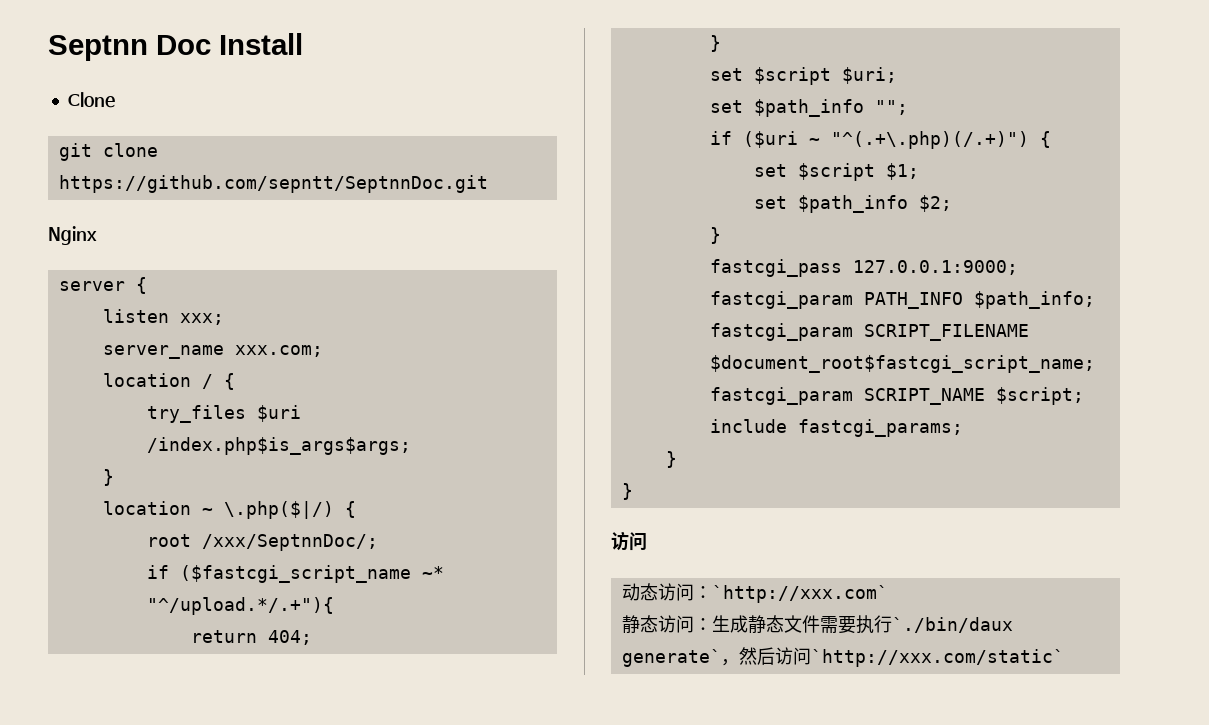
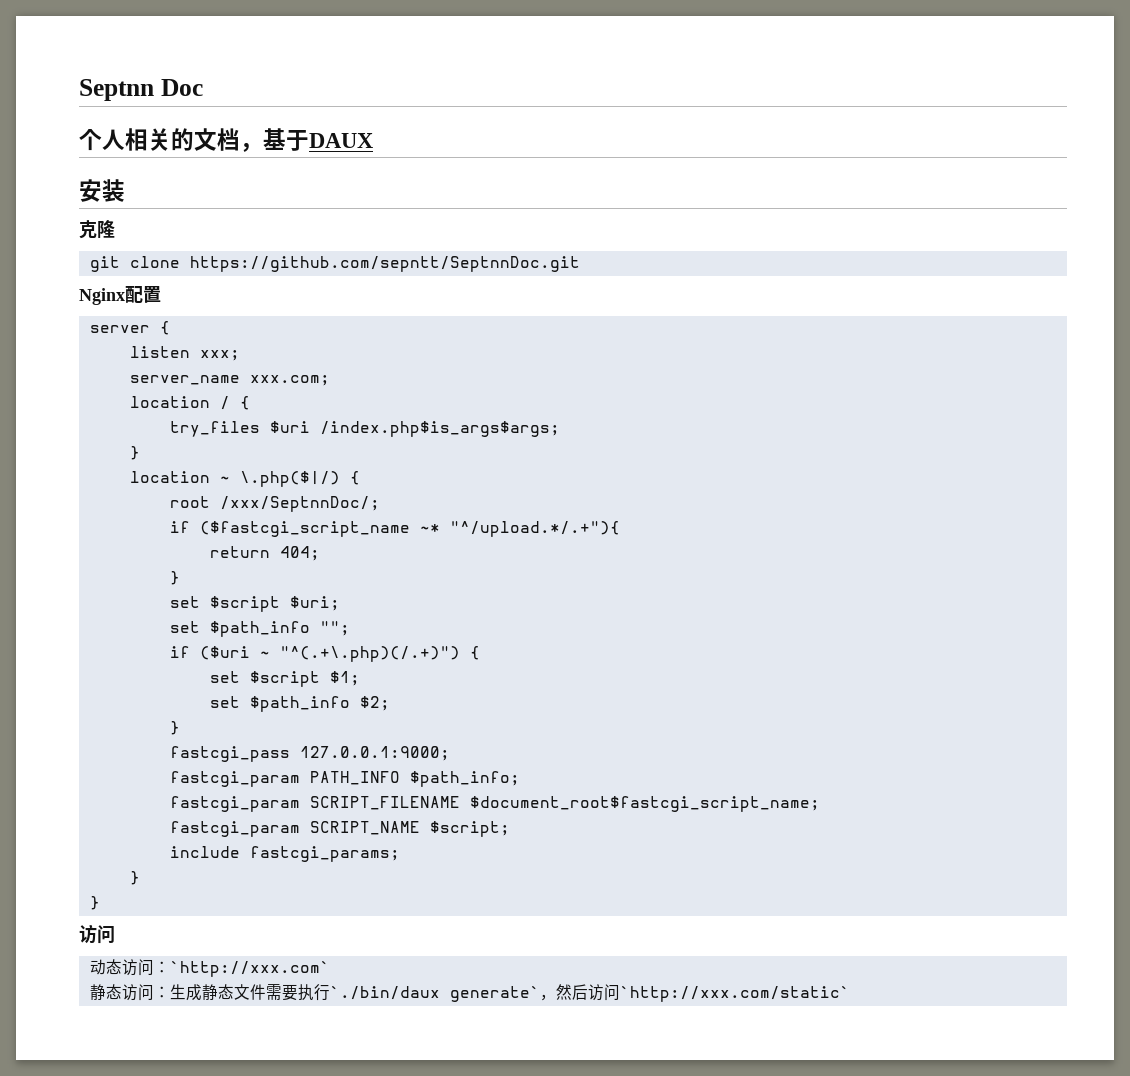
- Septnn Doc Install
- Clone
+ Septnn Doc
+ 个人相关的文档，基于DAUX
+ 安装
+ 克隆
- Nginx
+ Nginx配置

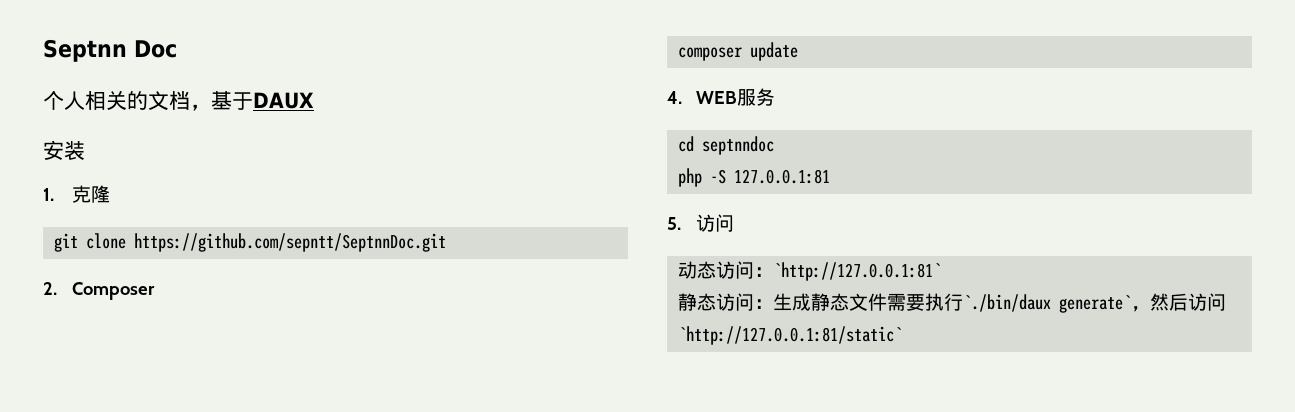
- 克隆
+ 1.克隆
- Nginx配置
- server {
- listen xxx;
- server_name xxx.com;
- location / {
- try_files $uri /index.php$is_args$args;
- }
- location ~ \.php($|/) {
- root /xxx/SeptnnDoc/;
- if ($fastcgi_script_name ~* "^/upload.*/.+"){
- return 404;
- }
- set $script $uri;
- set $path_info "";
- if ($uri ~ "^(.+\.php)(/.+)") {
- set $script $1;
- set $path_info $2;
- }
- fastcgi_pass 127.0.0.1:9000;
- fastcgi_param PATH_INFO $path_info;
- fastcgi_param SCRIPT_FILENAME $document_root$fastcgi_script_name;
- fastcgi_param SCRIPT_NAME $script;
- include fastcgi_params;
- }
- }
- 访问
+ 2. Composer
+ composer update
+ 4. WEB服务
+ cd septnndoc
+ php -S 127.0.0.1:81
+ 5.访问
- 动态访问：`http://xxx.com`
+ 动态访问：`http://127.0.0.1:81`
- 静态访问：生成静态文件需要执行`./bin/daux generate`，然后访问`http://xxx.com/static`
+ 静态访问：生成静态文件需要执行`./bin/daux generate`，然后访问`http://127.0.0.1:81/static`

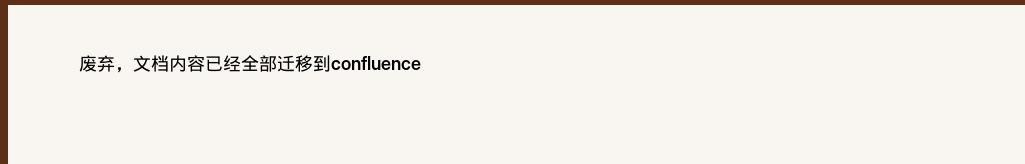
- Septnn Doc
- 个人相关的文档，基于DAUX
- 安装
- 1.克隆
- git clone https://github.com/sepntt/SeptnnDoc.git
- 2. Composer
- composer update
- 4. WEB服务
- cd septnndoc
- php -S 127.0.0.1:81
- 5.访问
- 动态访问：`http://127.0.0.1:81`
- 静态访问：生成静态文件需要执行`./bin/daux generate`，然后访问`http://127.0.0.1:81/static`
+ 废弃，文档内容已经全部迁移到confluence

